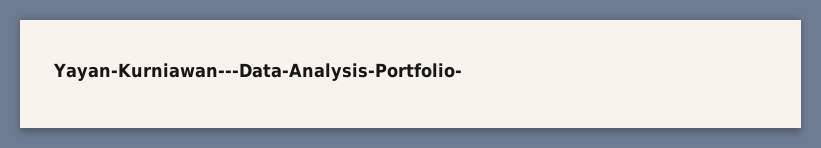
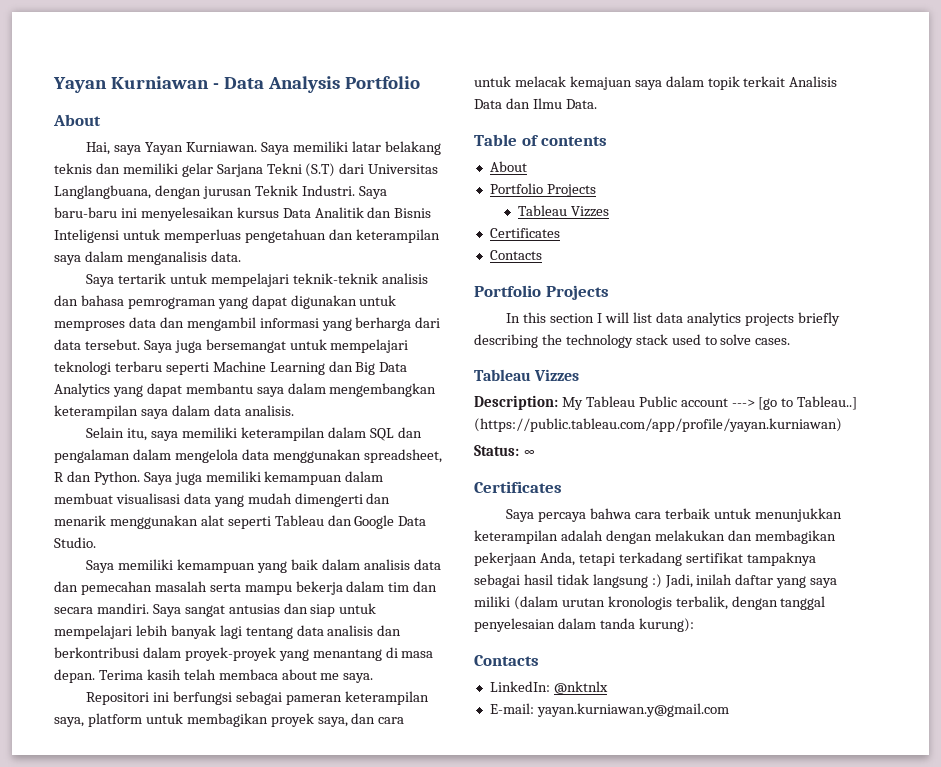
- Yayan-Kurniawan---Data-Analysis-Portfolio-
+ Yayan Kurniawan - Data Analysis Portfolio
+ About
+ Hai, saya Yayan Kurniawan. Saya memiliki latar belakang teknis dan memiliki gelar Sarjana Tekni (S.T) dari Universitas Langlangbuana, dengan jurusan Teknik Industri. Saya baru-baru ini menyelesaikan kursus Data Analitik dan Bisnis Inteligensi untuk memperluas pengetahuan dan keterampilan saya dalam menganalisis data.
+ Saya tertarik untuk mempelajari teknik-teknik analisis dan bahasa pemrograman yang dapat digunakan untuk memproses data dan mengambil informasi yang berharga dari data tersebut. Saya juga bersemangat untuk mempelajari teknologi terbaru seperti Machine Learning dan Big Data Analytics yang dapat membantu saya dalam mengembangkan keterampilan saya dalam data analisis.
+ Selain itu, saya memiliki keterampilan dalam SQL dan pengalaman dalam mengelola data menggunakan spreadsheet, R dan Python. Saya juga memiliki kemampuan dalam membuat visualisasi data yang mudah dimengerti dan menarik menggunakan alat seperti Tableau dan Google Data Studio.
+ Saya memiliki kemampuan yang baik dalam analisis data dan pemecahan masalah serta mampu bekerja dalam tim dan secara mandiri. Saya sangat antusias dan siap untuk mempelajari lebih banyak lagi tentang data analisis dan berkontribusi dalam proyek-proyek yang menantang di masa depan. Terima kasih telah membaca about me saya.
+ Repositori ini berfungsi sebagai pameran keterampilan saya, platform untuk membagikan proyek saya, dan cara untuk melacak kemajuan saya dalam topik terkait Analisis Data dan Ilmu Data.
+ Table of contents
+ About
+ Portfolio Projects
+ Tableau Vizzes
+ Certificates
+ Contacts
+ Portfolio Projects
+ In this section I will list data analytics projects briefly describing the technology stack used to solve cases.
+ Tableau Vizzes
+ Description: My Tableau Public account ---> [go to Tableau..] (https://public.tableau.com/app/profile/yayan.kurniawan)
+ Status: ∞
+ Certificates
+ Saya percaya bahwa cara terbaik untuk menunjukkan keterampilan adalah dengan melakukan dan membagikan pekerjaan Anda, tetapi terkadang sertifikat tampaknya sebagai hasil tidak langsung :) Jadi, inilah daftar yang saya miliki (dalam urutan kronologis terbalik, dengan tanggal penyelesaian dalam tanda kurung):
+ Contacts
+ LinkedIn: @nktnlx
+ E-mail: yayan.kurniawan.y@gmail.com

